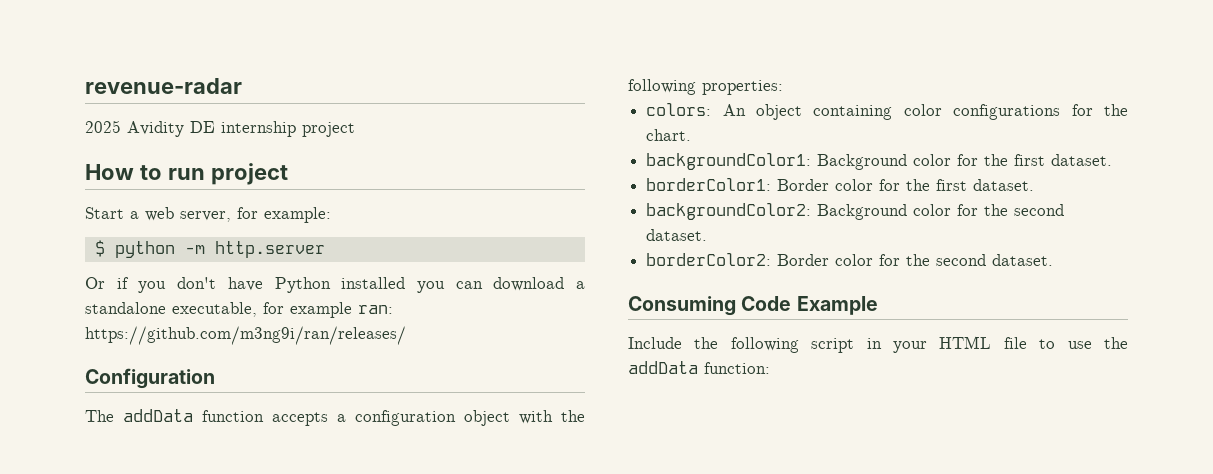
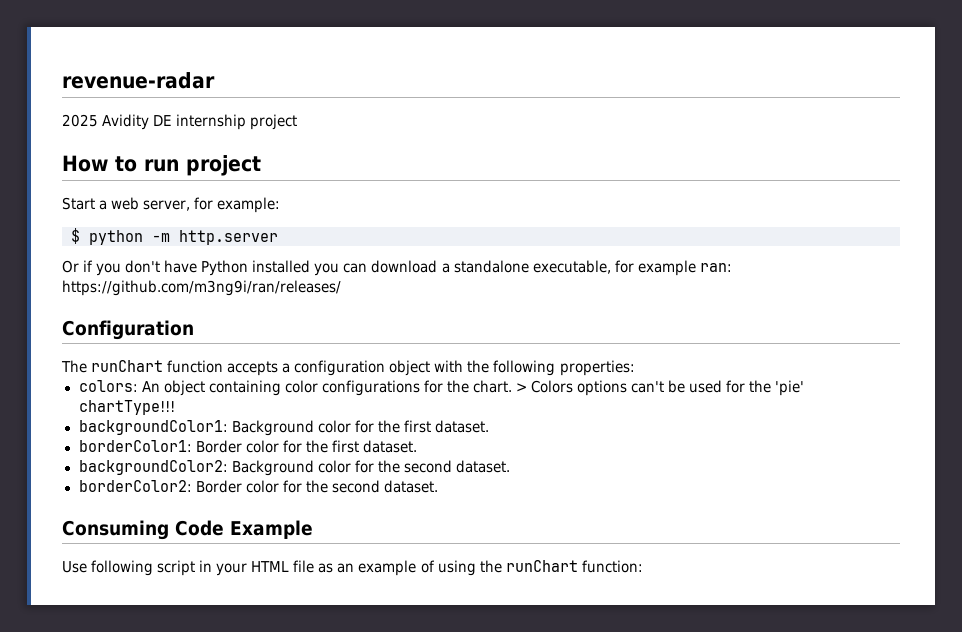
- The addData function accepts a configuration object with the following properties:
+ The runChart function accepts a configuration object with the following properties:
+ > Colors options can't be used for the 'pie' chartType!!!
- Include the following script in your HTML file to use the addData function:
+ Use following script in your HTML file as an example of using the runChart function:

